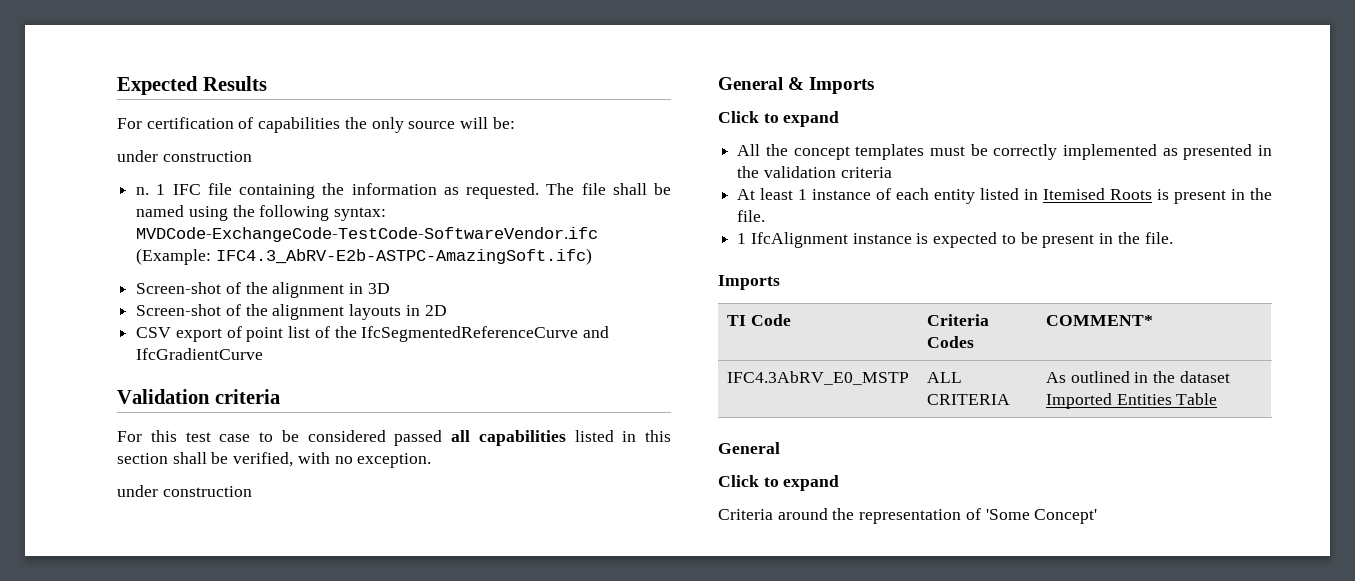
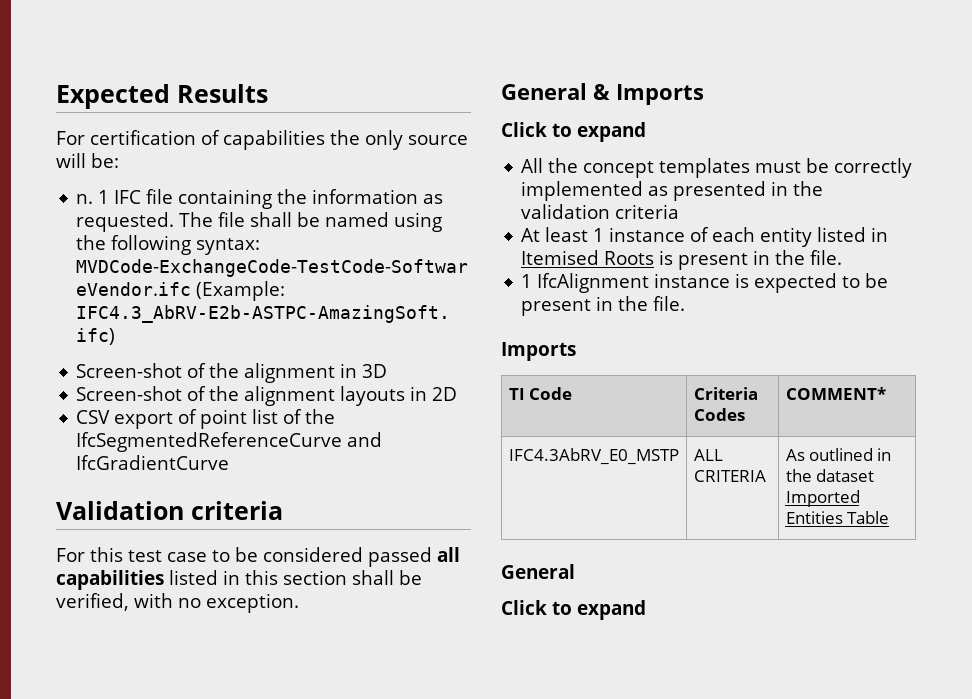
  For certification of capabilities the only source will be:
- under construction
  For this test case to be considered passed all capabilities listed in this section shall be verified, with no exception.
- under construction
- Criteria around the representation of 'Some Concept'

